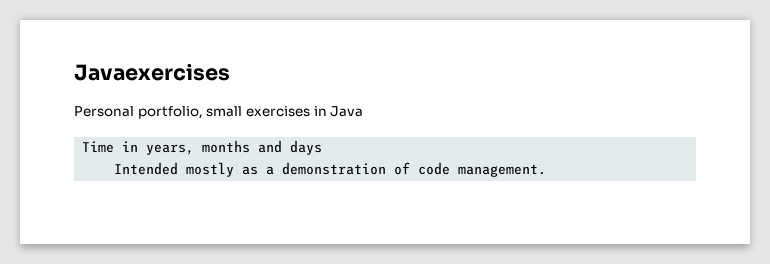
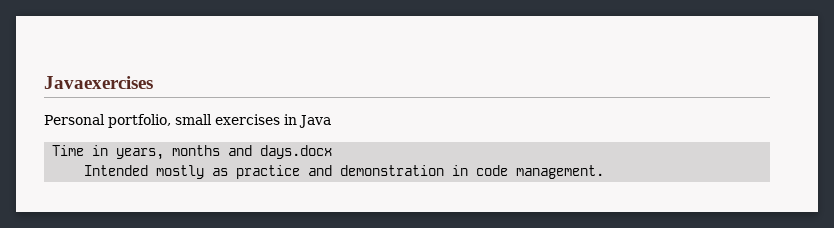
- Time in years, months and days
+ Time in years, months and days.docx
- Intended mostly as a demonstration of code management.
+ Intended mostly as practice and demonstration in code management.

